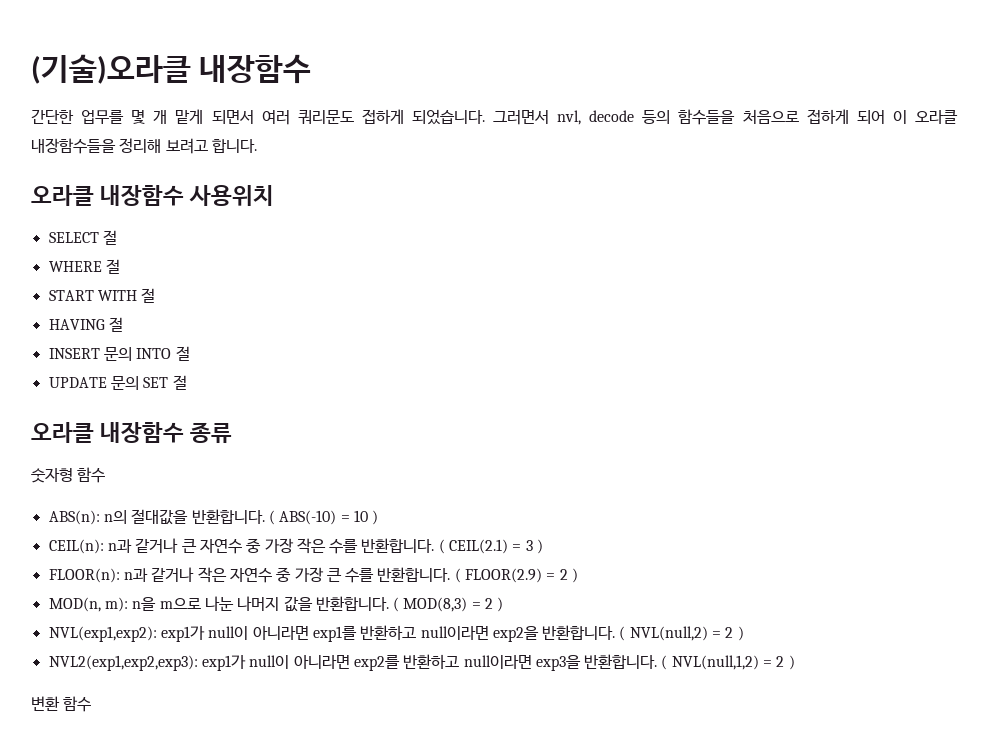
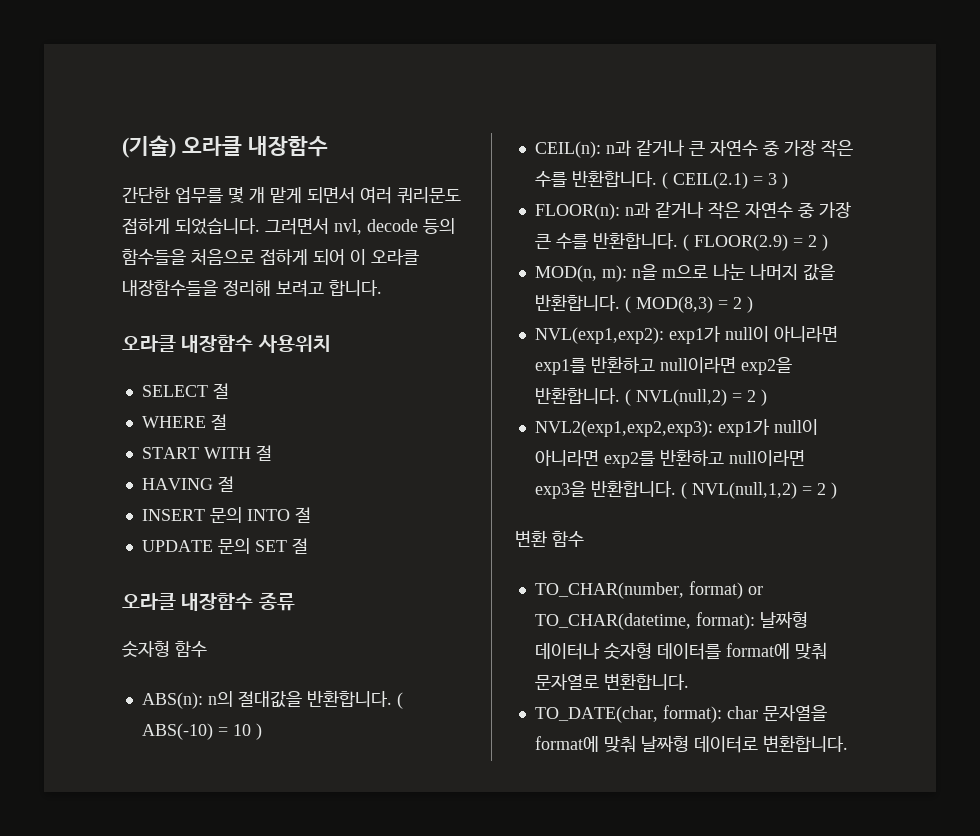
- (기술)오라클 내장함수
+ (기술) 오라클 내장함수
+ TO_CHAR(number, format) or TO_CHAR(datetime, format): 날짜형 데이터나 숫자형 데이터를 format에 맞춰 문자열로 변환합니다.
+ TO_DATE(char, format): char 문자열을 format에 맞춰 날짜형 데이터로 변환합니다.

